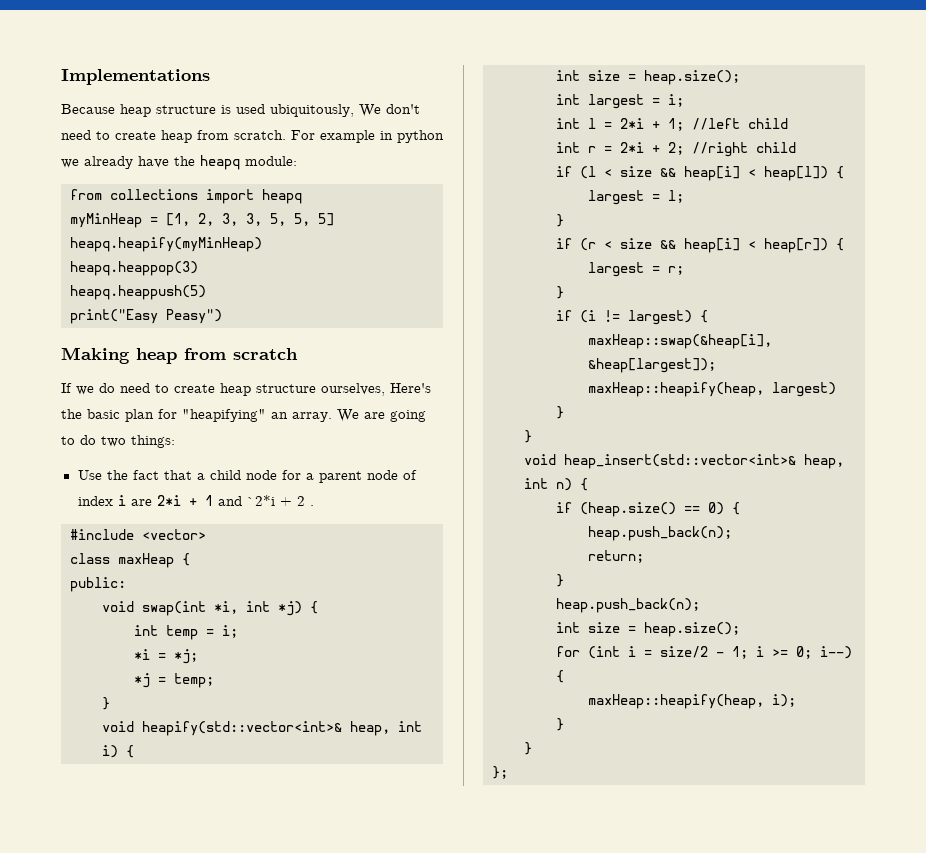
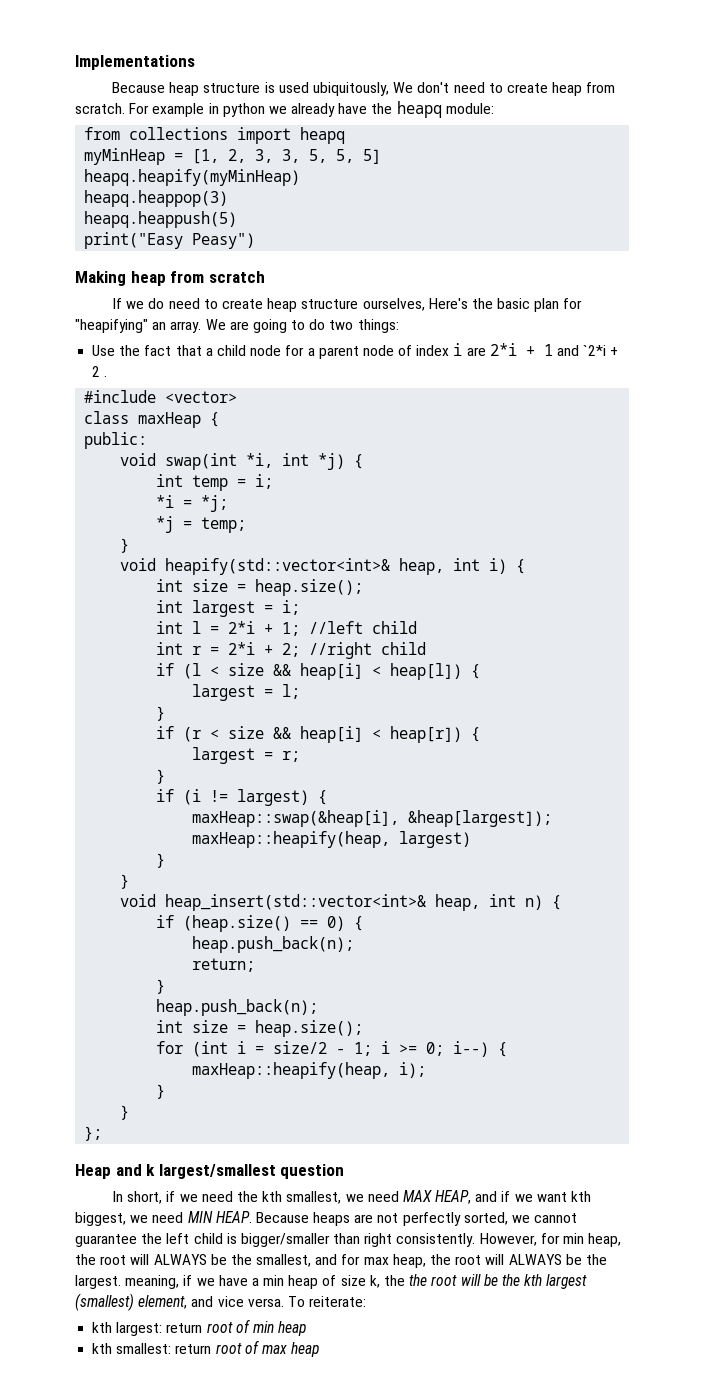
+ Heap and k largest/smallest question
+ In short, if we need the kth smallest, we need MAX HEAP, and if we want kth biggest, we need MIN HEAP. Because heaps are not perfectly sorted, we cannot guarantee the left child is bigger/smaller than right consistently. However, for min heap, the root will ALWAYS be the smallest, and for max heap, the root will ALWAYS be the largest. meaning, if we have a min heap of size k, the the root will be the kth largest (smallest) element, and vice versa. To reiterate:
+ kth largest: return root of min heap
+ kth smallest: return root of max heap

